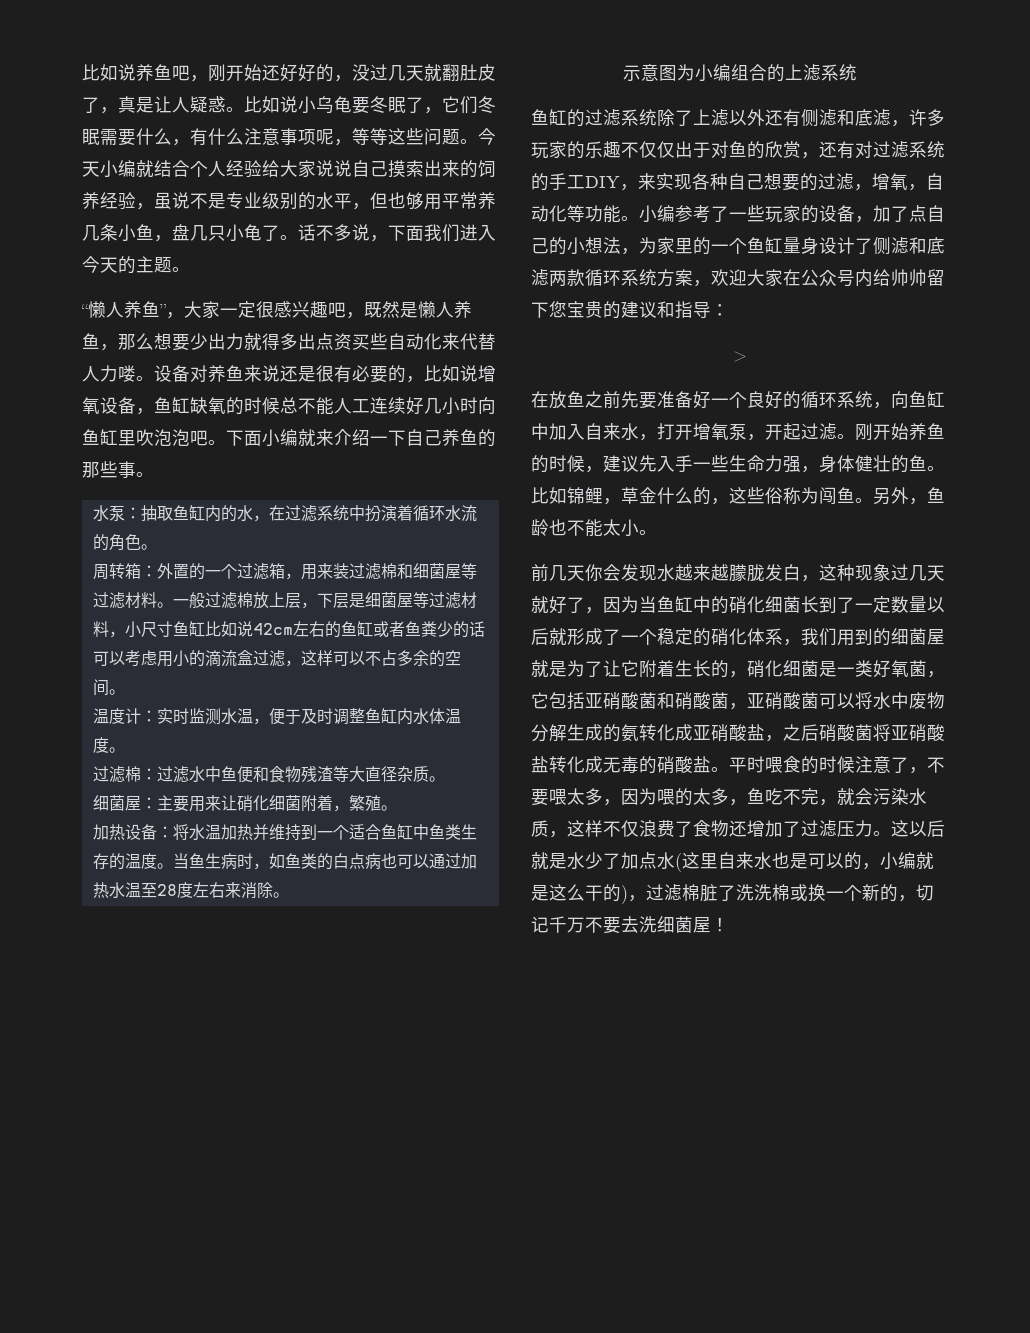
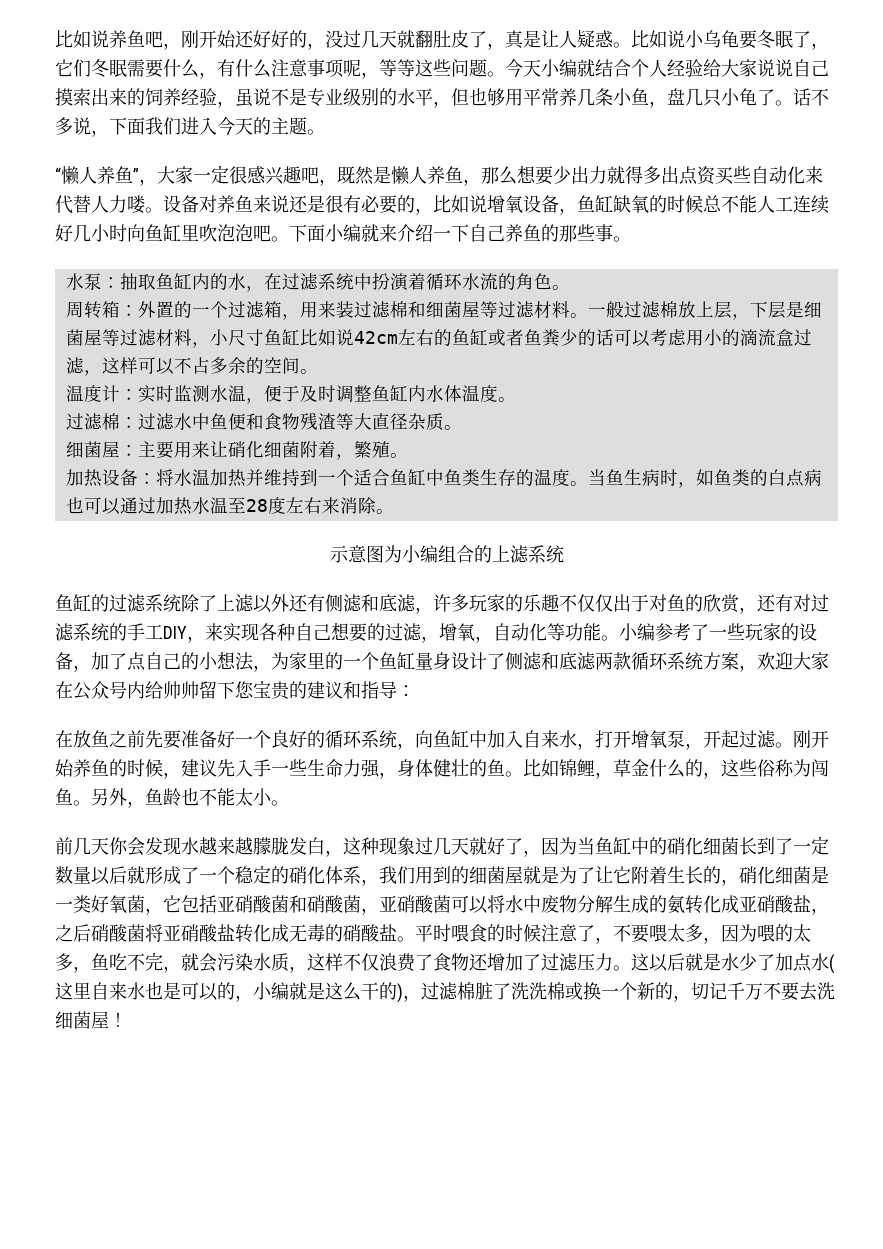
- >

